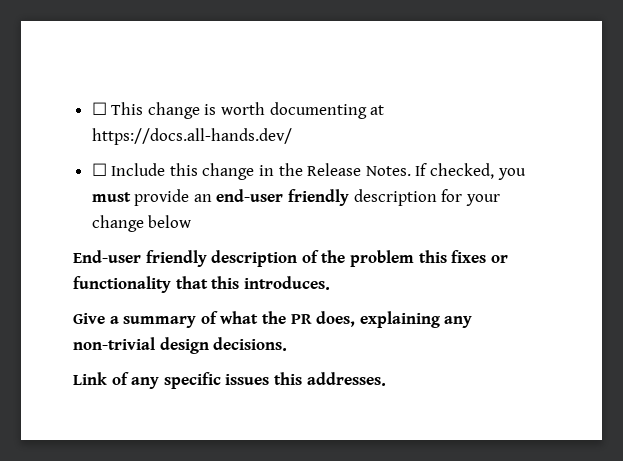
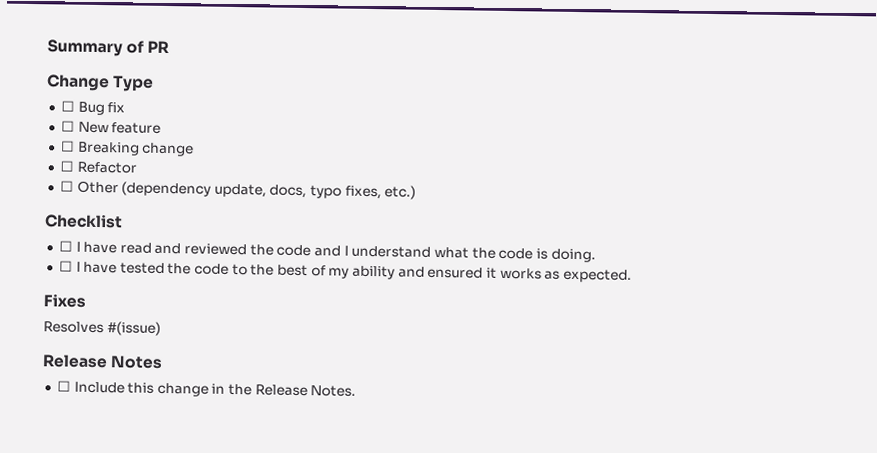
- ☐ This change is worth documenting at https://docs.all-hands.dev/
+ Summary of PR
+ Change Type
+ ☐ Bug fix
+ ☐ New feature
+ ☐ Breaking change
+ ☐ Refactor
+ ☐ Other (dependency update, docs, typo fixes, etc.)
+ Checklist
+ ☐ I have read and reviewed the code and I understand what the code is doing.
+ ☐ I have tested the code to the best of my ability and ensured it works as expected.
+ Fixes
+ Resolves #(issue)
+ Release Notes
- If checked, you must provide an end-user friendly description for your change below
- End-user friendly description of the problem this fixes or functionality that this introduces.
- Give a summary of what the PR does, explaining any non-trivial design decisions.
- Link of any specific issues this addresses.

